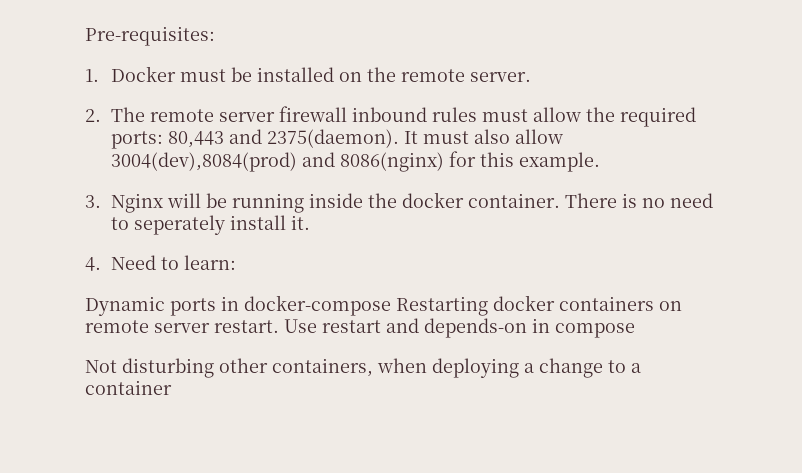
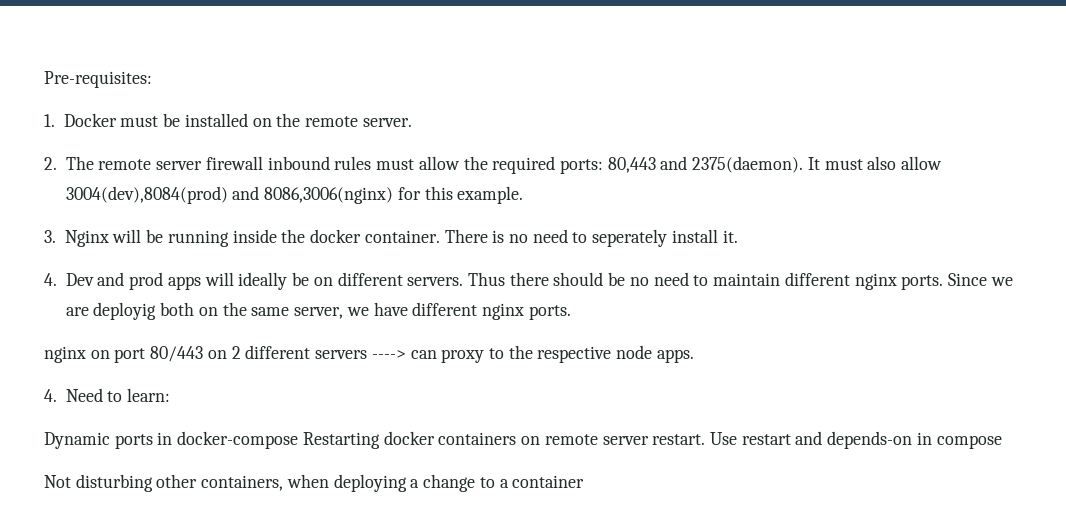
- It must also allow 3004(dev),8084(prod) and 8086(nginx) for this example.
+ It must also allow 3004(dev),8084(prod) and 8086,3006(nginx) for this example.
+ 4. Dev and prod apps will ideally be on different servers. Thus there should be no need to maintain different nginx ports. Since we are deployig both on the same server, we have different nginx ports.
+ nginx on port 80/443 on 2 different servers ----> can proxy to the respective node apps.

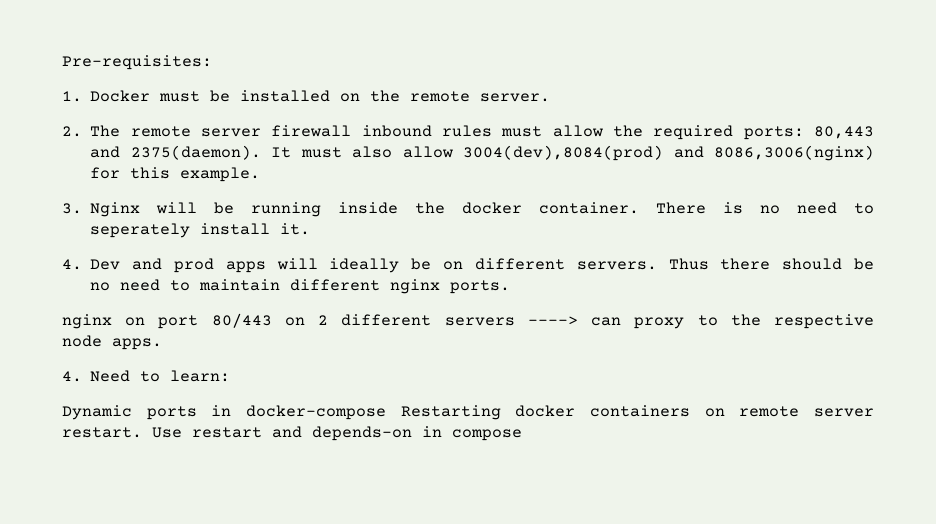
- Since we are deployig both on the same server, we have different nginx ports.
- Not disturbing other containers, when deploying a change to a container

